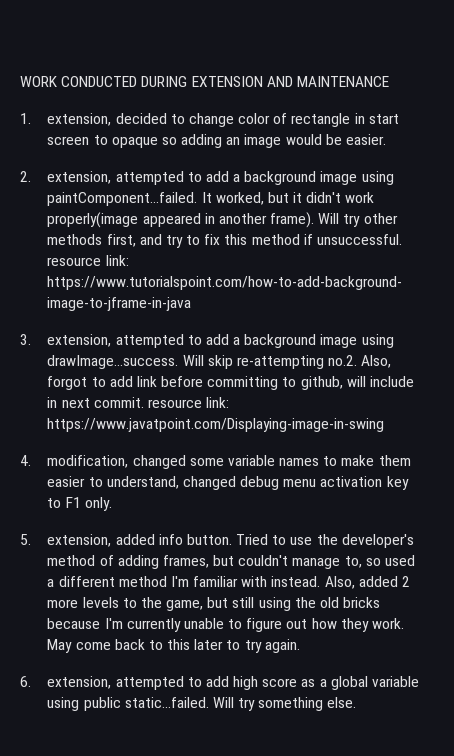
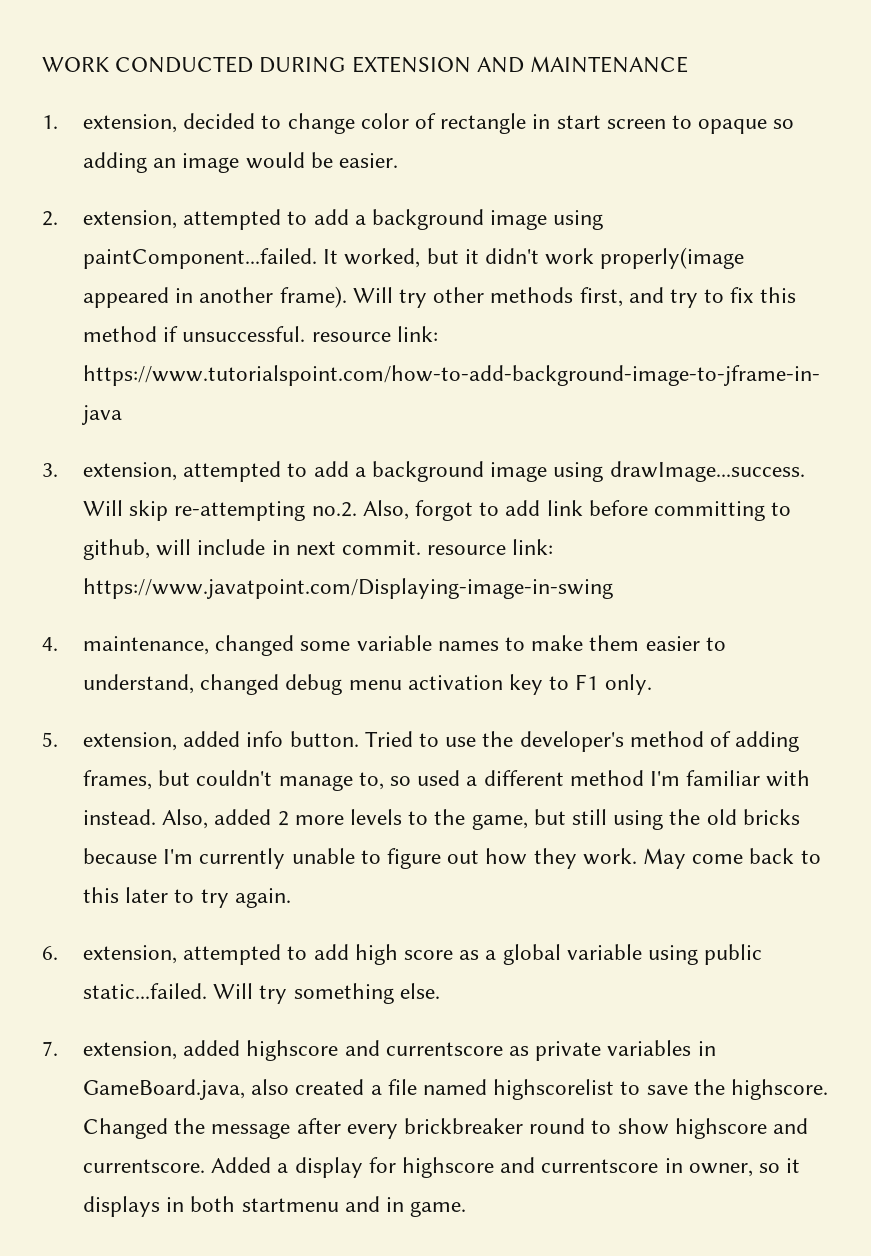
- 4. modification, changed some variable names to make them easier to understand, changed debug menu activation key to F1 only.
+ 4. maintenance, changed some variable names to make them easier to understand, changed debug menu activation key to F1 only.
+ 7. extension, added highscore and currentscore as private variables in GameBoard.java, also created a file named highscorelist to save the highscore. Changed the message after every brickbreaker round to show highscore and currentscore. Added a display for highscore and currentscore in owner, so it displays in both startmenu and in game.

